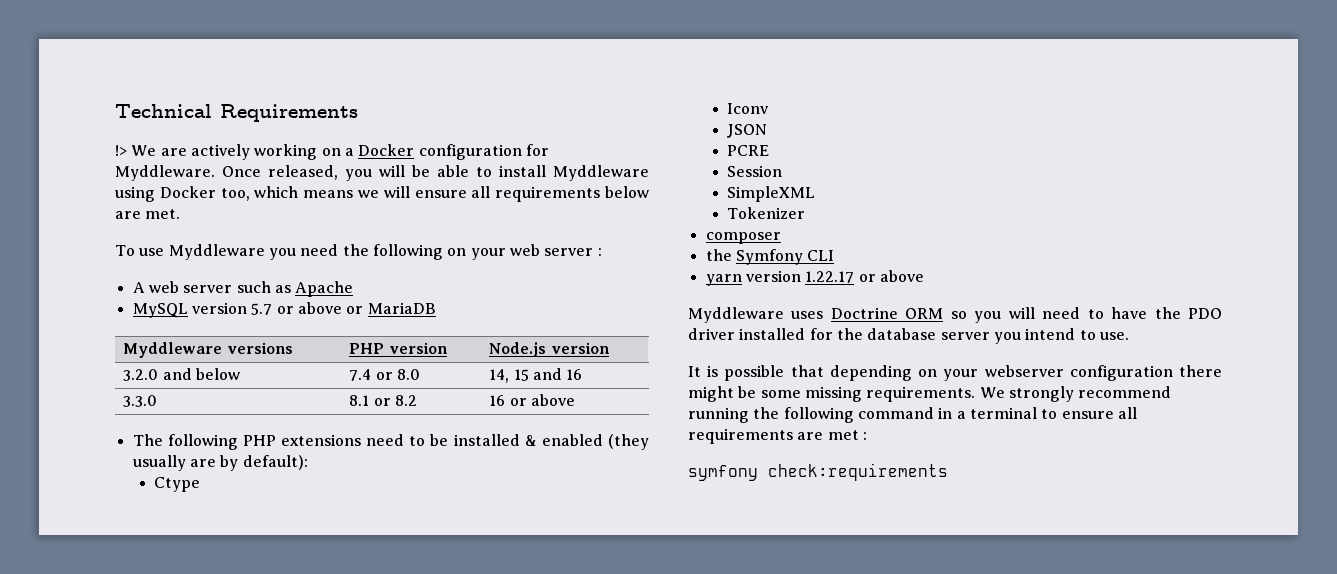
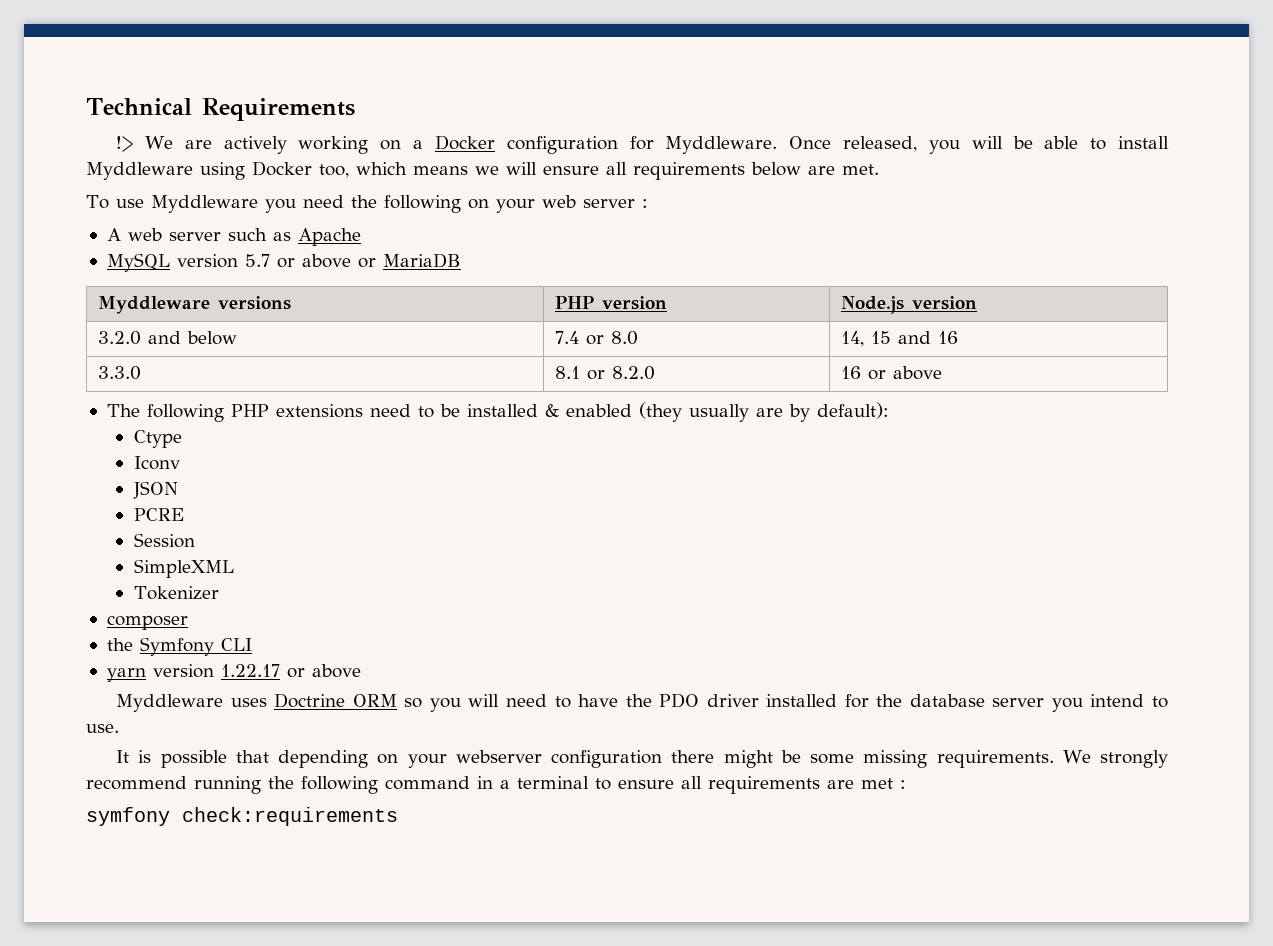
- 3.3.0 | 8.1 or 8.2 | 16 or above
+ 3.3.0 | 8.1 or 8.2.0 | 16 or above

